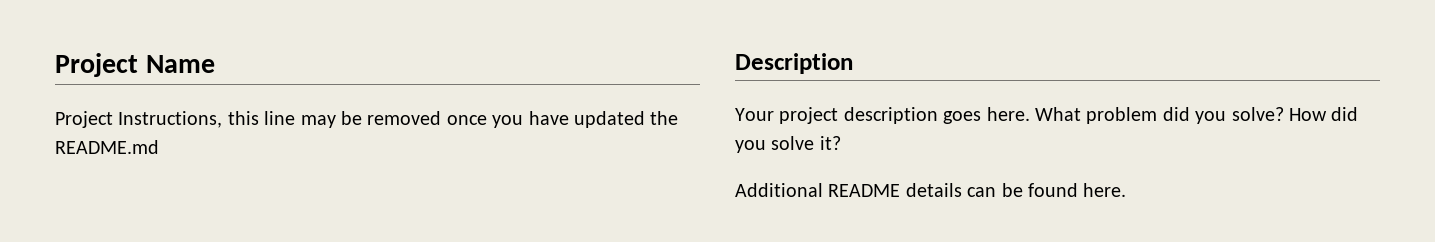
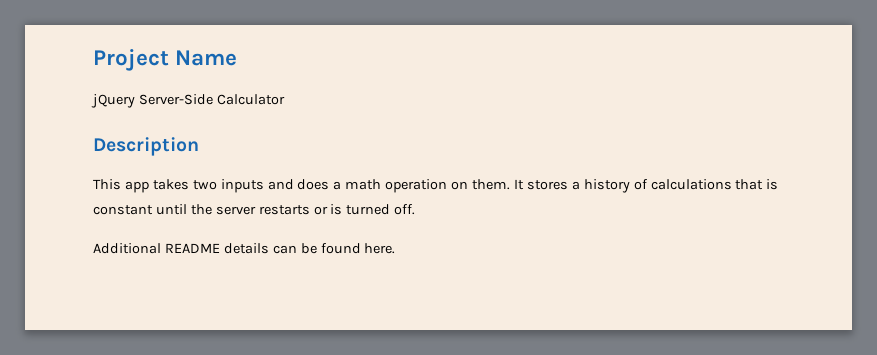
- Project Instructions, this line may be removed once you have updated the README.md
+ jQuery Server-Side Calculator
  Description
- Your project description goes here. What problem did you solve? How did you solve it?
+ This app takes two inputs and does a math operation on them. It stores a history of calculations that is constant until the server restarts or is turned off.

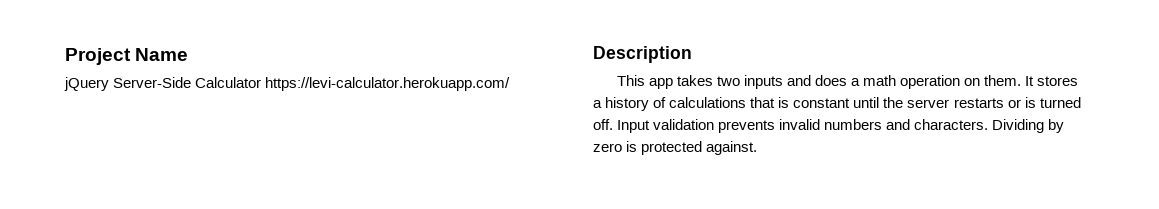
- jQuery Server-Side Calculator
+ jQuery Server-Side Calculator https://levi-calculator.herokuapp.com/
- It stores a history of calculations that is constant until the server restarts or is turned off.
- Additional README details can be found here.
+ It stores a history of calculations that is constant until the server restarts or is turned off. Input validation prevents invalid numbers and characters. Dividing by zero is protected against.

